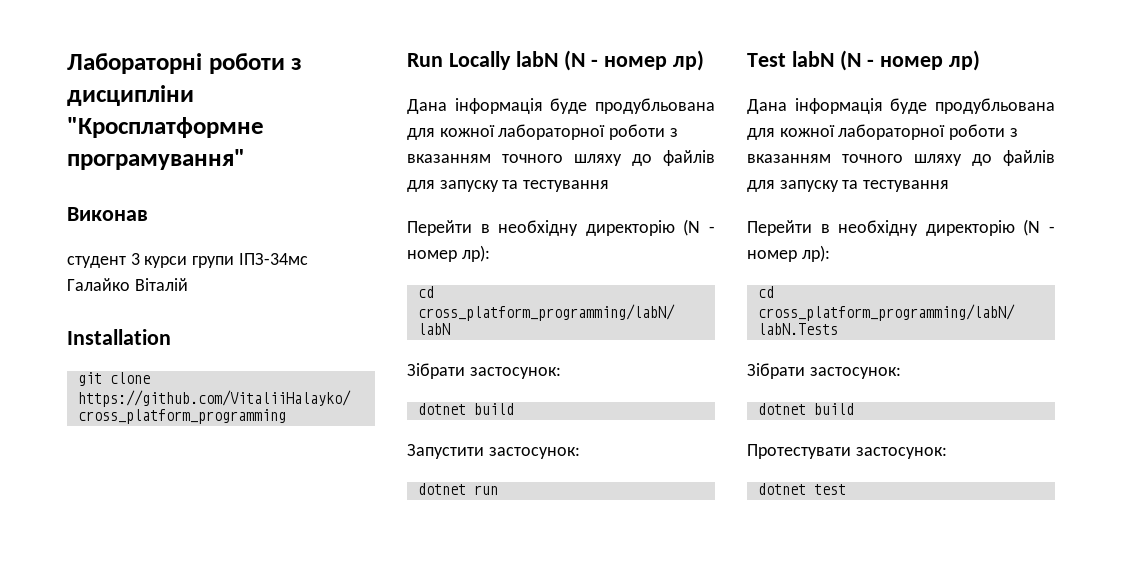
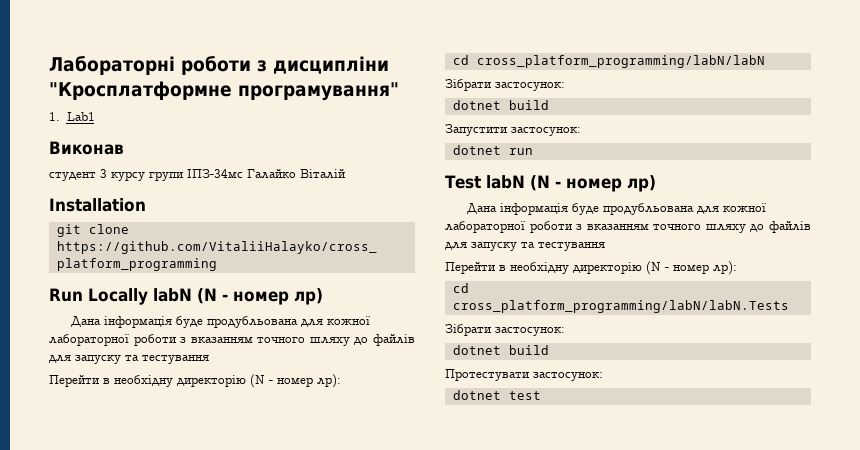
+ 1. Lab1
- студент 3 курси групи ІПЗ-34мс Галайко Віталій
+ студент 3 курсу групи ІПЗ-34мс Галайко Віталій

